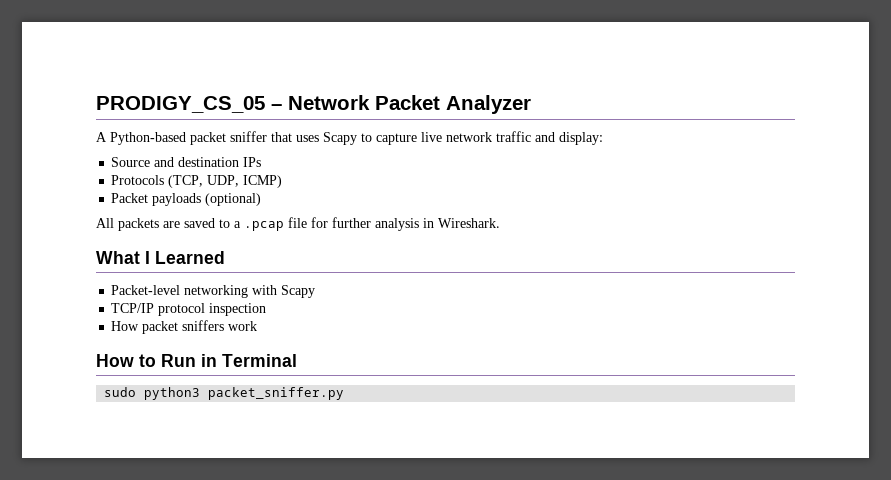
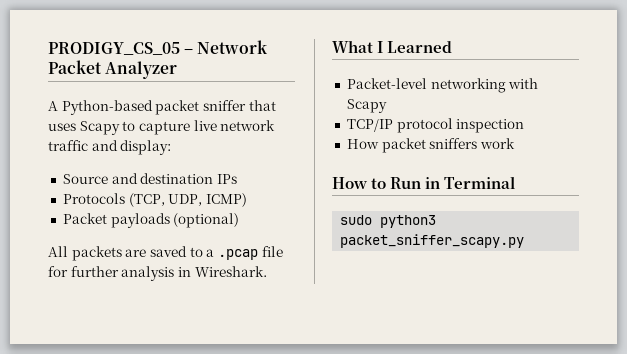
- sudo python3 packet_sniffer.py
+ sudo python3 packet_sniffer_scapy.py

